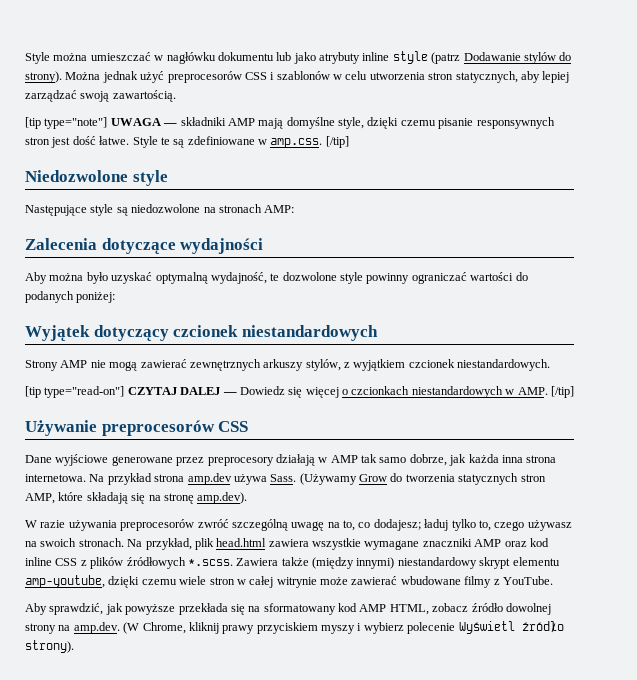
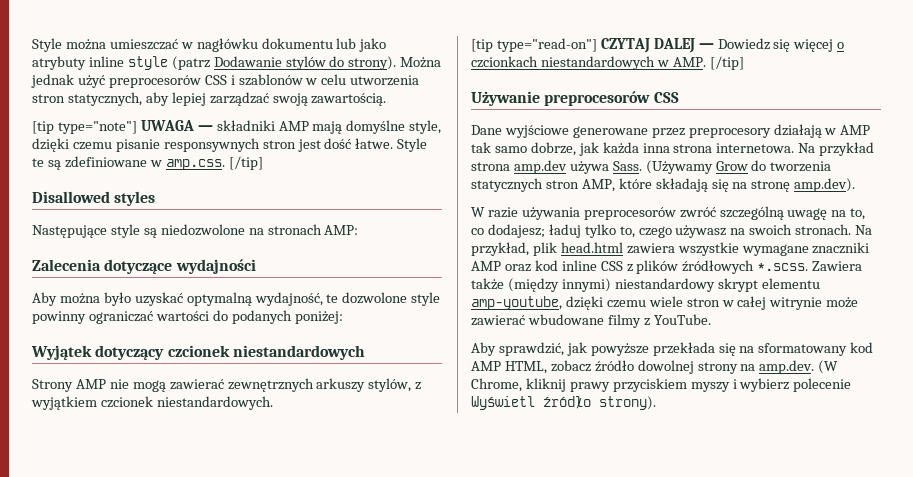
- Niedozwolone style
+ Disallowed styles

